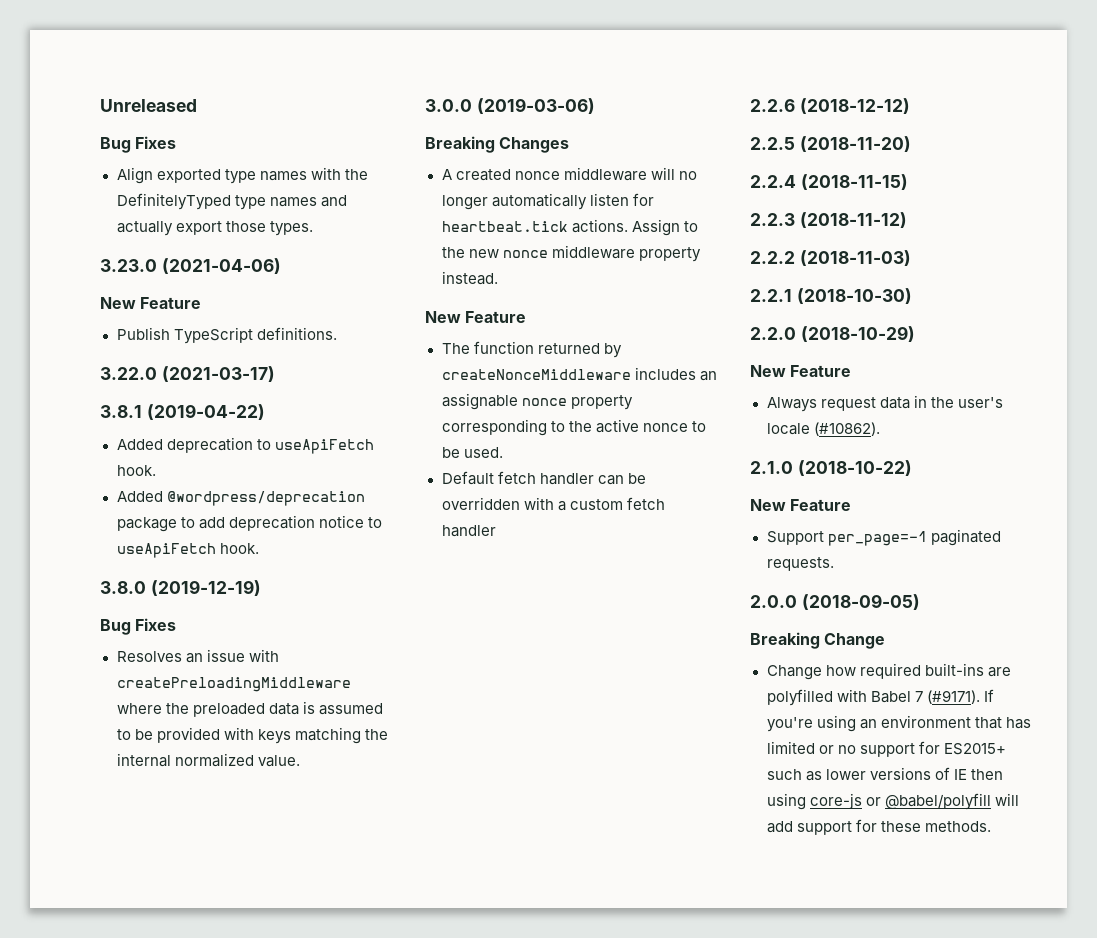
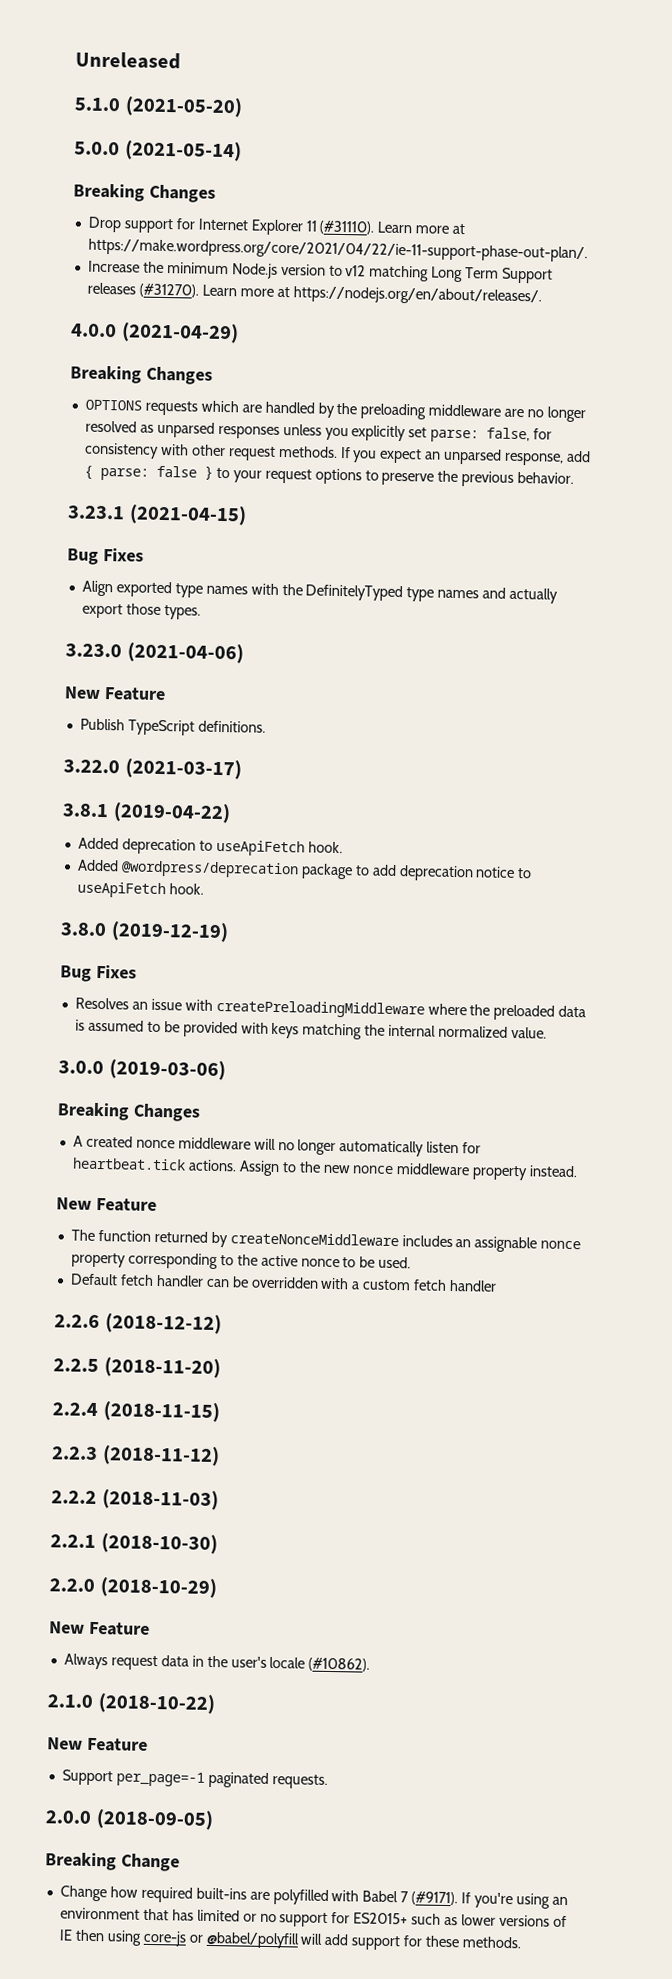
+ 5.1.0 (2021-05-20)
+ 5.0.0 (2021-05-14)
+ Breaking Changes
+ Drop support for Internet Explorer 11 (#31110). Learn more at https://make.wordpress.org/core/2021/04/22/ie-11-support-phase-out-plan/.
+ Increase the minimum Node.js version to v12 matching Long Term Support releases (#31270). Learn more at https://nodejs.org/en/about/releases/.
+ 4.0.0 (2021-04-29)
+ Breaking Changes
+ OPTIONS requests which are handled by the preloading middleware are no longer resolved as unparsed responses unless you explicitly set parse: false, for consistency with other request methods. If you expect an unparsed response, add { parse: false } to your request options to preserve the previous behavior.
+ 3.23.1 (2021-04-15)

